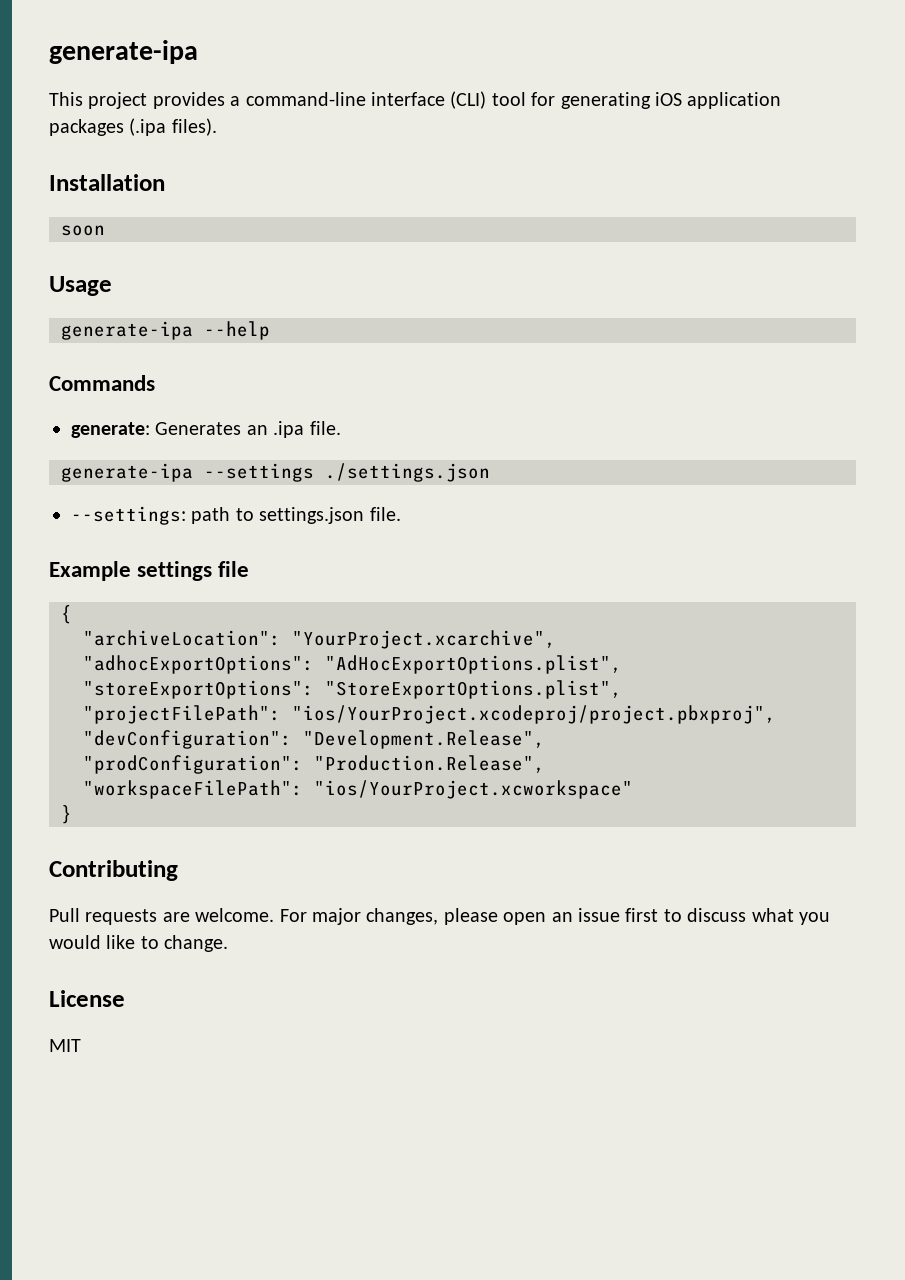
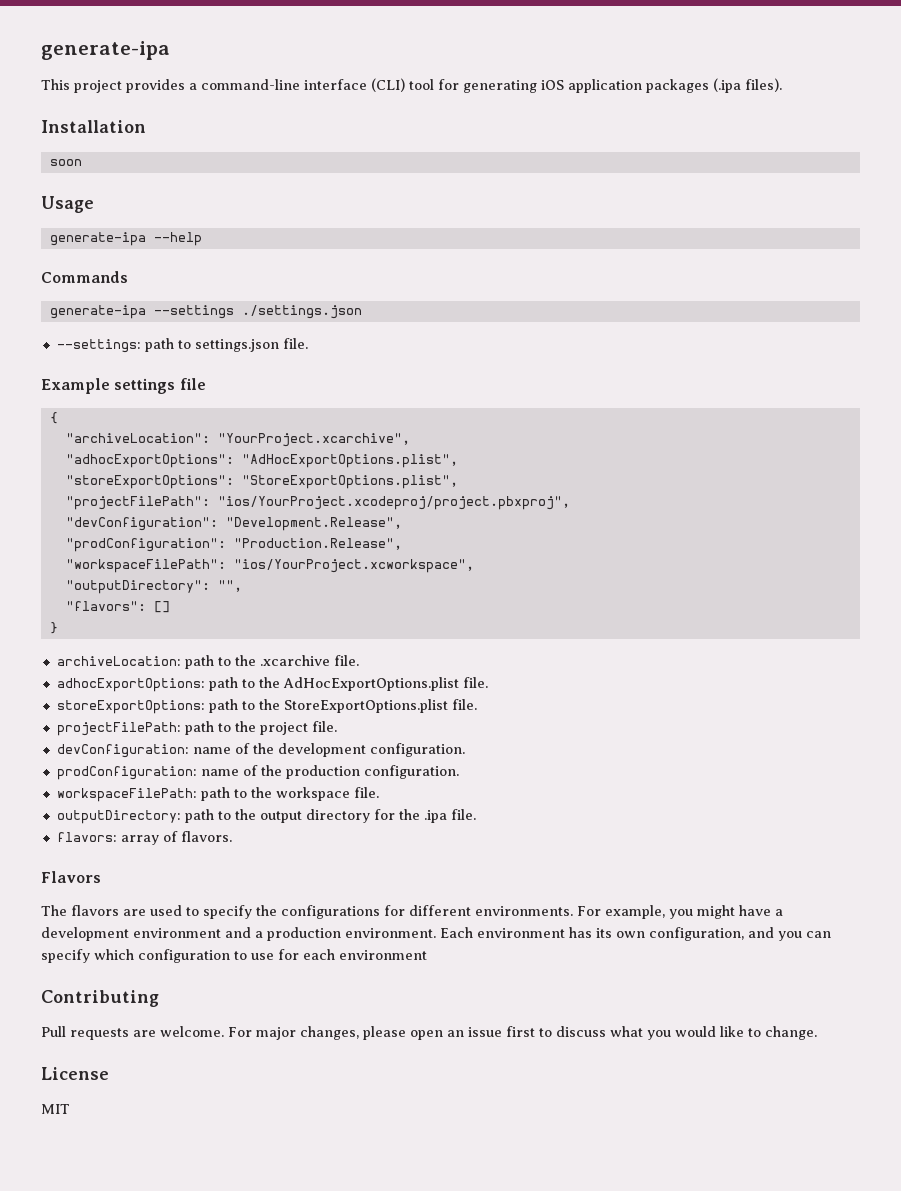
- generate: Generates an .ipa file.
- "workspaceFilePath": "ios/YourProject.xcworkspace"
+ "workspaceFilePath": "ios/YourProject.xcworkspace",
+ "outputDirectory": "",
+ "flavors": []
  }
+ archiveLocation: path to the .xcarchive file.
+ adhocExportOptions: path to the AdHocExportOptions.plist file.
+ storeExportOptions: path to the StoreExportOptions.plist file.
+ projectFilePath: path to the project file.
+ devConfiguration: name of the development configuration.
+ prodConfiguration: name of the production configuration.
+ workspaceFilePath: path to the workspace file.
+ outputDirectory: path to the output directory for the .ipa file.
+ flavors: array of flavors.
+ Flavors
+ The flavors are used to specify the configurations for different environments. For example, you might have a development environment and a production environment. Each environment has its own configuration, and you can specify which configuration to use for each environment

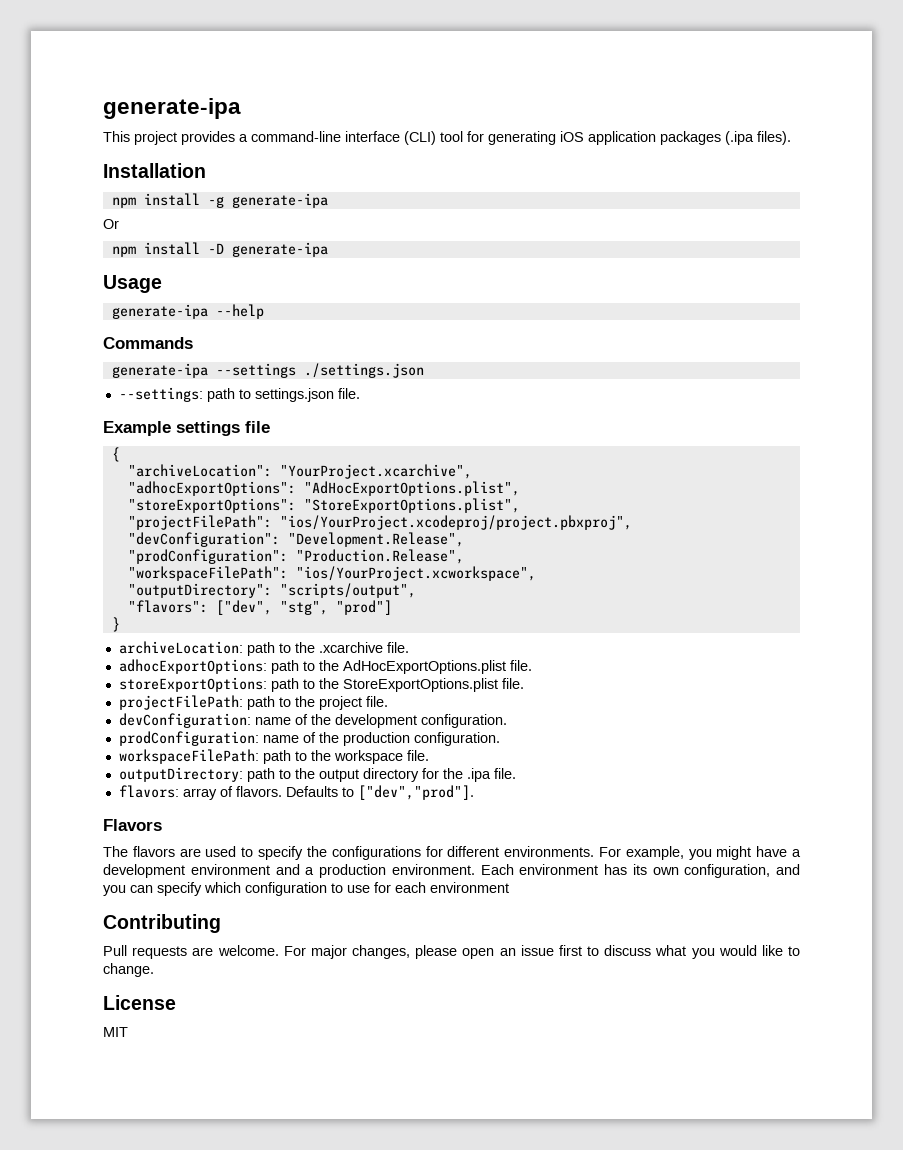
- soon
+ npm install -g generate-ipa
+ Or
+ npm install -D generate-ipa
- "outputDirectory": "",
+ "outputDirectory": "scripts/output",
- "flavors": []
+ "flavors": ["dev", "stg", "prod"]
+ Defaults to ["dev","prod"].

